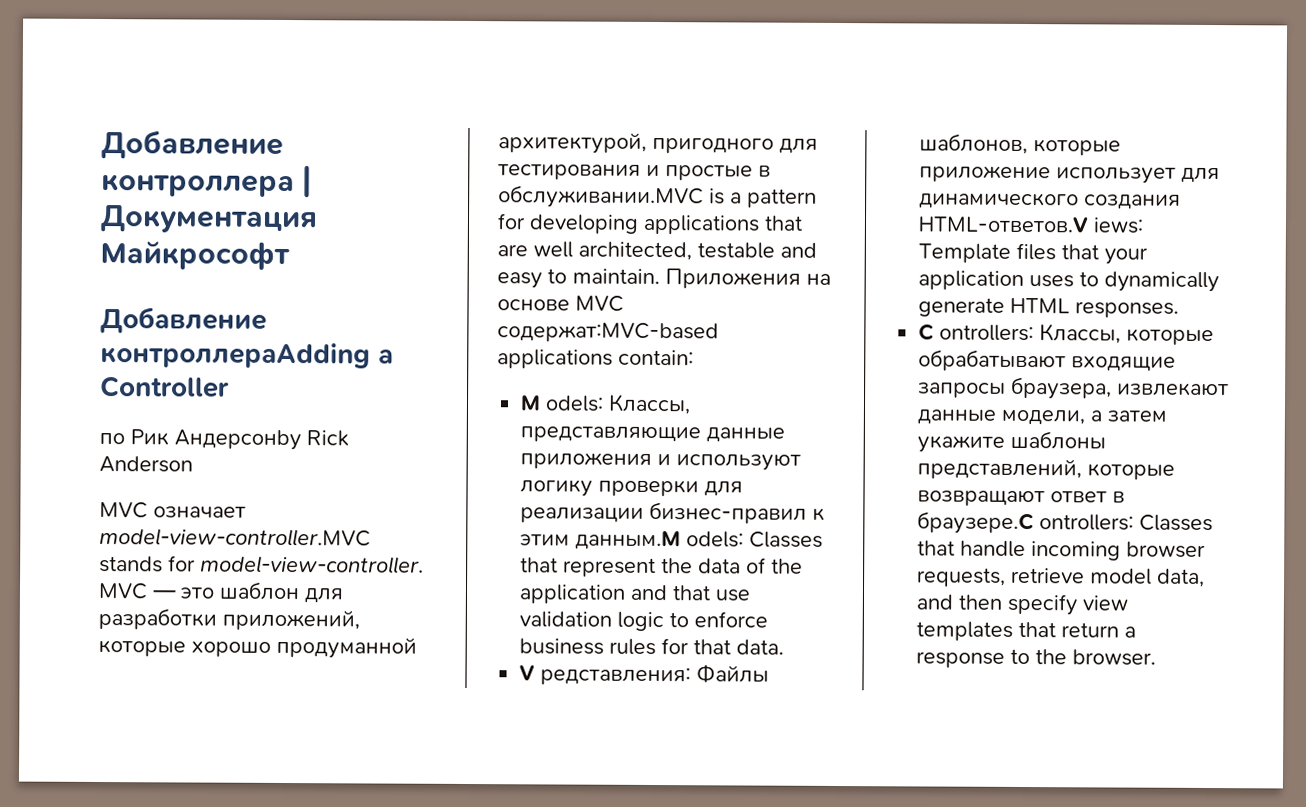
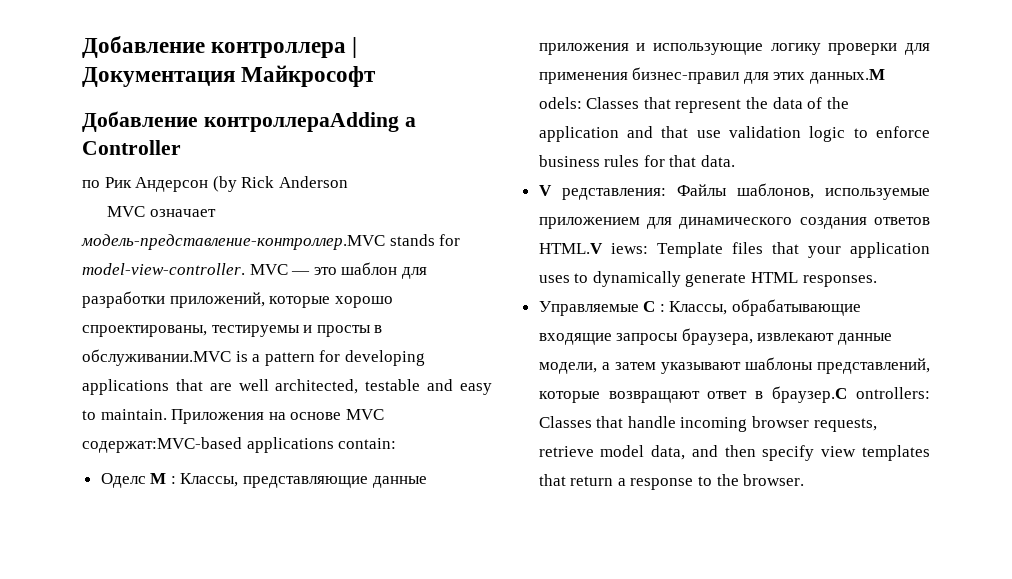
- по Рик Андерсонby Rick Anderson
+ по Рик Андерсон (by Rick Anderson
- MVC означает model-view-controller.MVC stands for model-view-controller.
+ MVC означает модель-представление-контроллер.MVC stands for model-view-controller.
- MVC — это шаблон для разработки приложений, которые хорошо продуманной архитектурой, пригодного для тестирования и простые в обслуживании.MVC is a pattern for developing applications that are well architected, testable and easy to maintain.
+ MVC — это шаблон для разработки приложений, которые хорошо спроектированы, тестируемы и просты в обслуживании.MVC is a pattern for developing applications that are well architected, testable and easy to maintain.
- M odels: Классы, представляющие данные приложения и используют логику проверки для реализации бизнес-правил к этим данным.M odels: Classes that represent the data of the application and that use validation logic to enforce business rules for that data.
+ Оделс M : Классы, представляющие данные приложения и использующие логику проверки для применения бизнес-правил для этих данных.M odels: Classes that represent the data of the application and that use validation logic to enforce business rules for that data.
- V редставления: Файлы шаблонов, которые приложение использует для динамического создания HTML-ответов.V iews: Template files that your application uses to dynamically generate HTML responses.
+ V редставления: Файлы шаблонов, используемые приложением для динамического создания ответов HTML.V iews: Template files that your application uses to dynamically generate HTML responses.
- C ontrollers: Классы, которые обрабатывают входящие запросы браузера, извлекают данные модели, а затем укажите шаблоны представлений, которые возвращают ответ в браузере.C ontrollers: Classes that handle incoming browser requests, retrieve model data, and then specify view templates that return a response to the browser.
+ Управляемые C : Классы, обрабатывающие входящие запросы браузера, извлекают данные модели, а затем указывают шаблоны представлений, которые возвращают ответ в браузер.C ontrollers: Classes that handle incoming browser requests, retrieve model data, and then specify view templates that return a response to the browser.

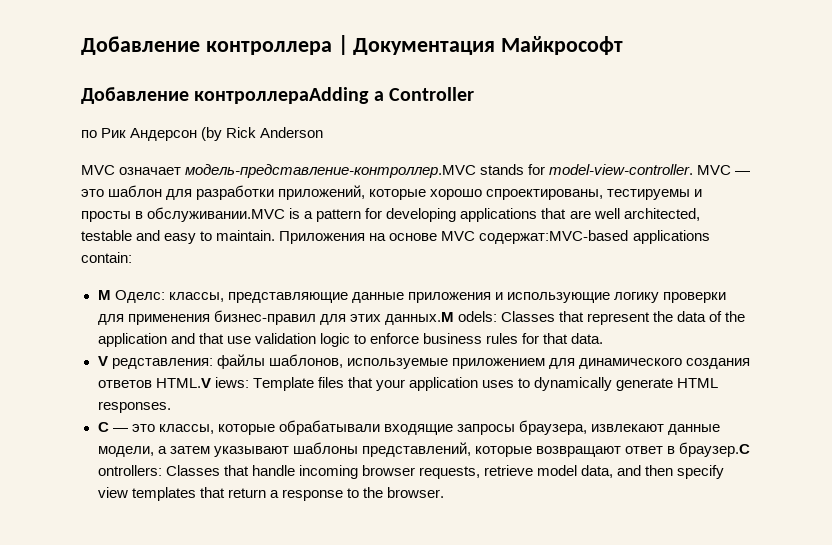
- Оделс M : Классы, представляющие данные приложения и использующие логику проверки для применения бизнес-правил для этих данных.M odels: Classes that represent the data of the application and that use validation logic to enforce business rules for that data.
+ M Оделс: классы, представляющие данные приложения и использующие логику проверки для применения бизнес-правил для этих данных.M odels: Classes that represent the data of the application and that use validation logic to enforce business rules for that data.
- V редставления: Файлы шаблонов, используемые приложением для динамического создания ответов HTML.V iews: Template files that your application uses to dynamically generate HTML responses.
+ V редставления: файлы шаблонов, используемые приложением для динамического создания ответов HTML.V iews: Template files that your application uses to dynamically generate HTML responses.
- Управляемые C : Классы, обрабатывающие входящие запросы браузера, извлекают данные модели, а затем указывают шаблоны представлений, которые возвращают ответ в браузер.C ontrollers: Classes that handle incoming browser requests, retrieve model data, and then specify view templates that return a response to the browser.
+ C — это классы, которые обрабатывали входящие запросы браузера, извлекают данные модели, а затем указывают шаблоны представлений, которые возвращают ответ в браузер.C ontrollers: Classes that handle incoming browser requests, retrieve model data, and then specify view templates that return a response to the browser.

